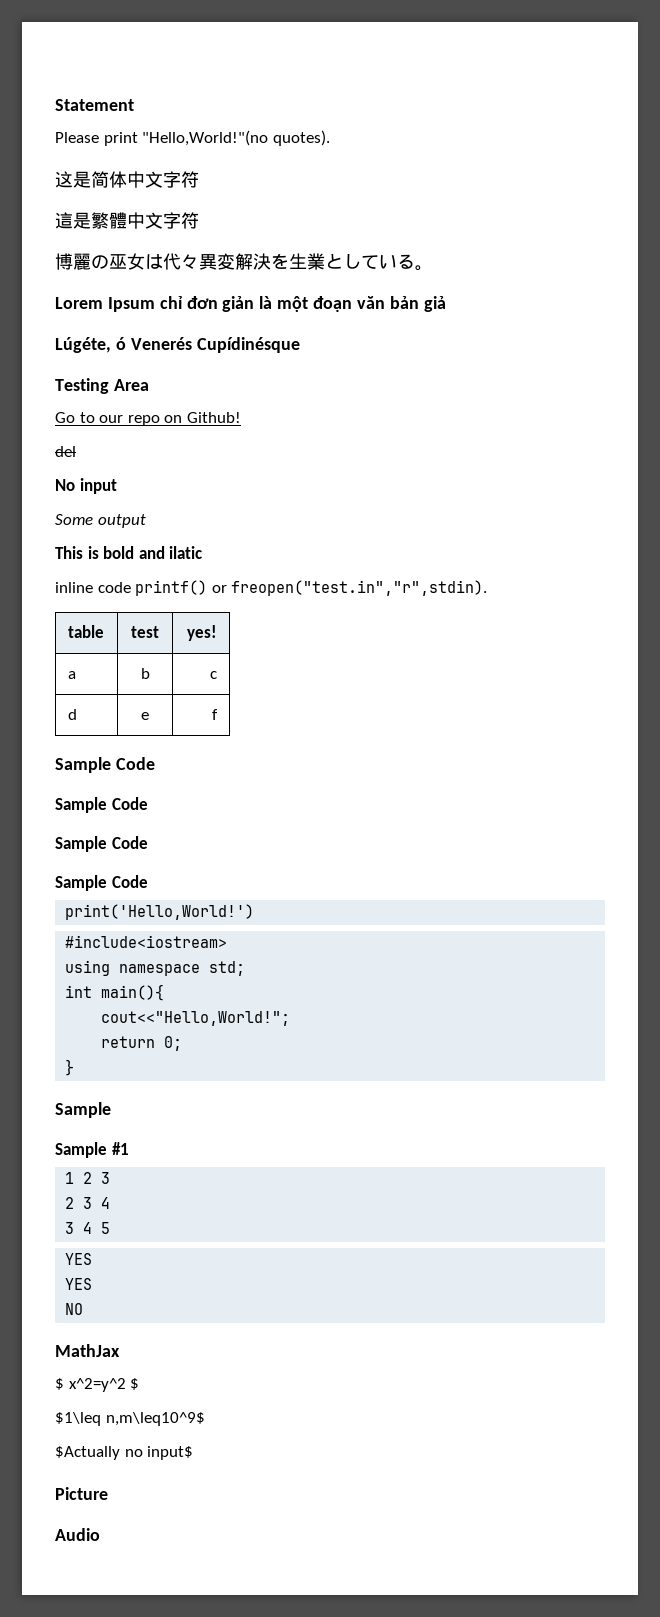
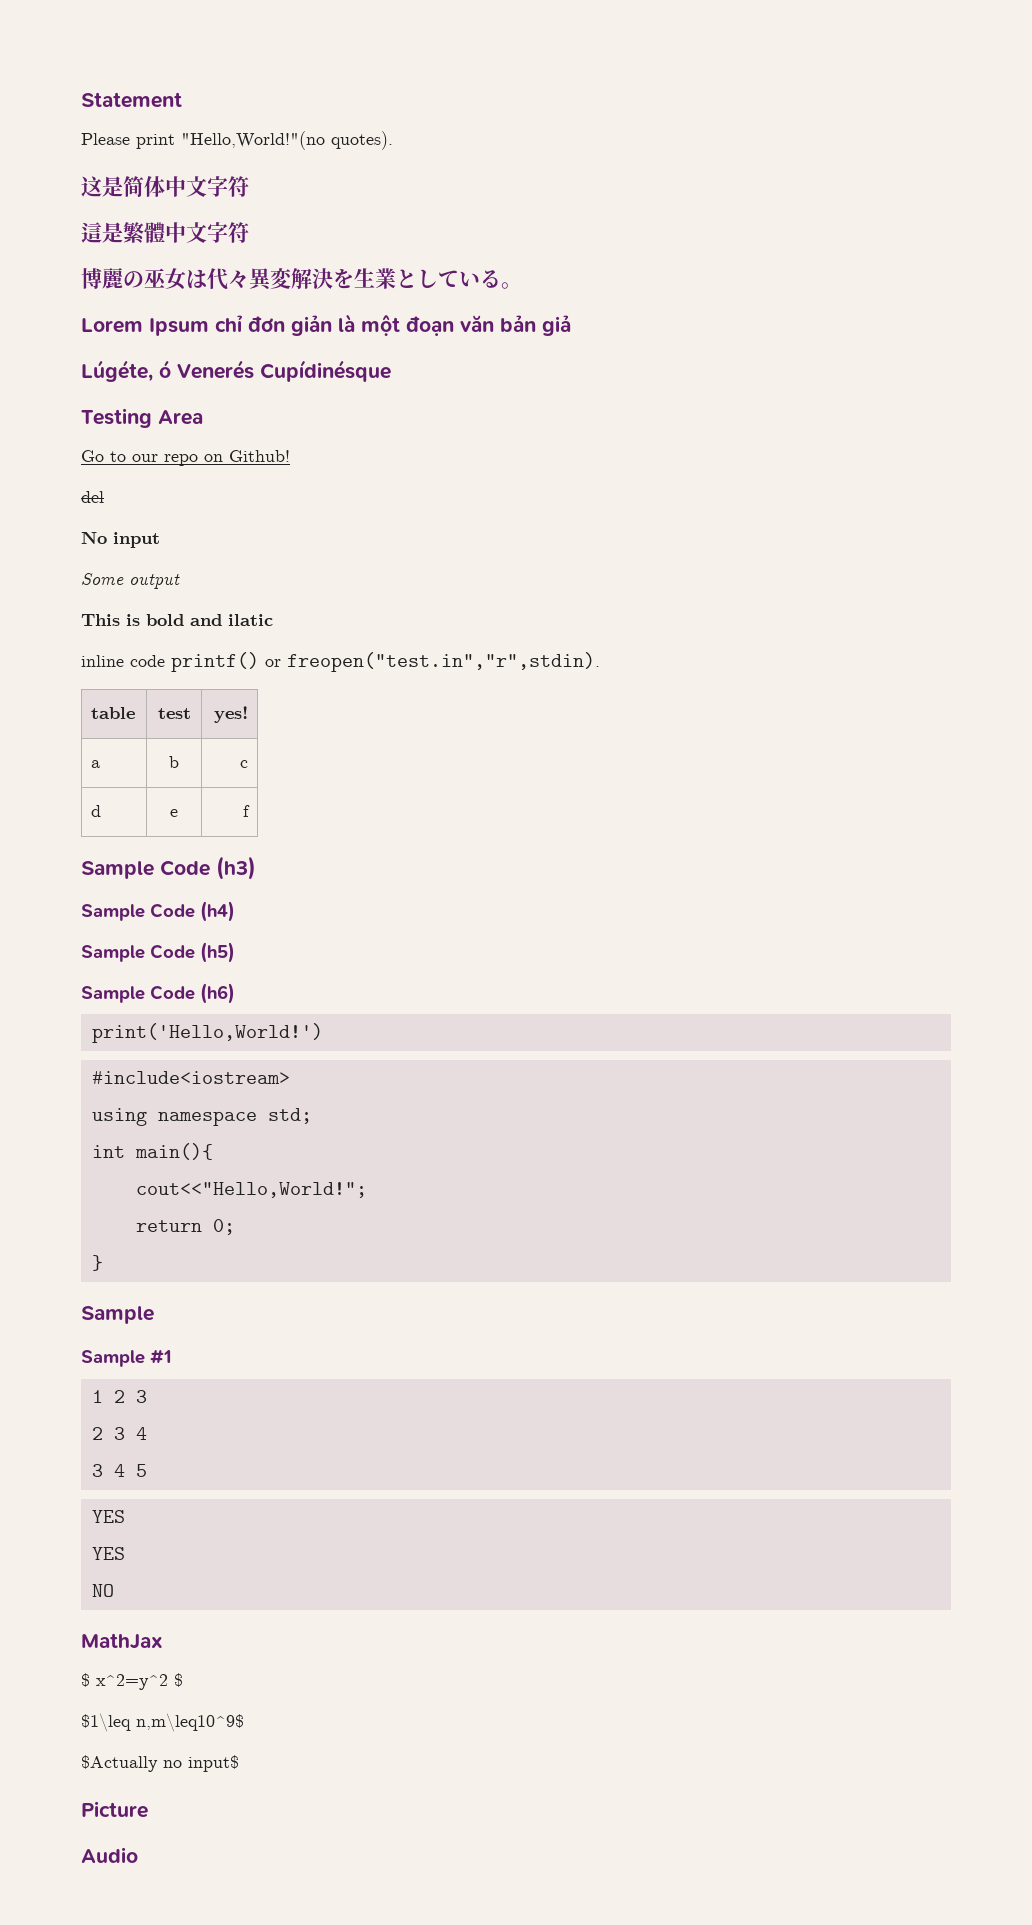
  d | e | f
- Sample Code
- Sample Code
- Sample Code
- Sample Code
+ Sample Code (h3)
+ Sample Code (h4)
+ Sample Code (h5)
+ Sample Code (h6)

